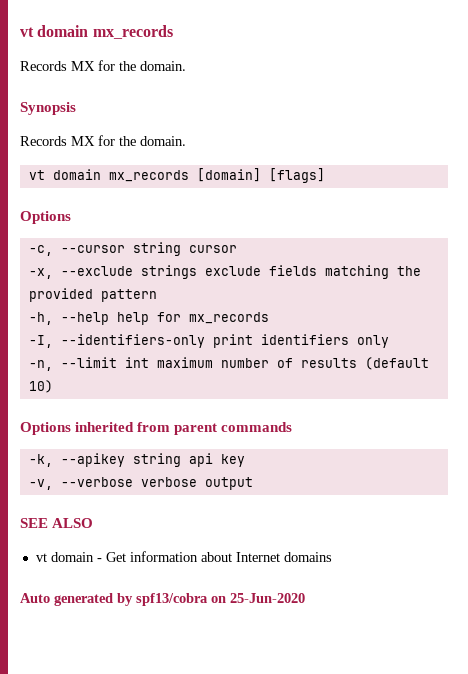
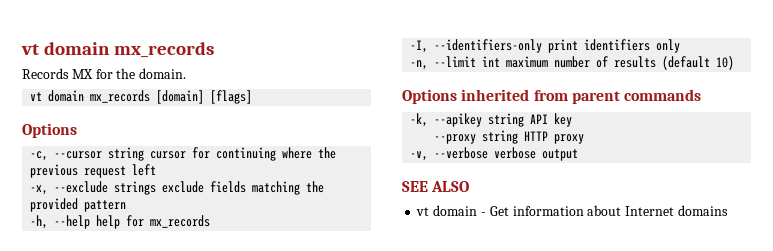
- Synopsis
- Records MX for the domain.
- -c, --cursor string cursor
+ -c, --cursor string cursor for continuing where the previous request left
- -k, --apikey string api key
+ -k, --apikey string API key
+ --proxy string HTTP proxy
- Auto generated by spf13/cobra on 25-Jun-2020

